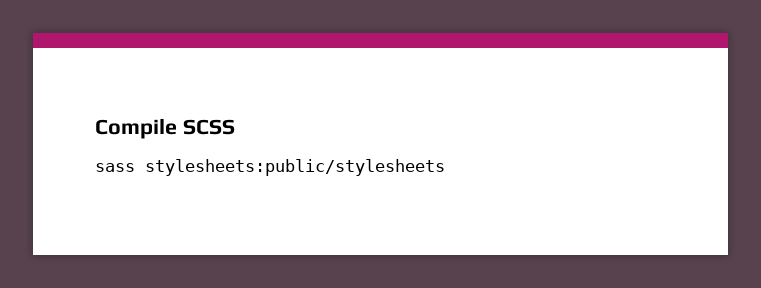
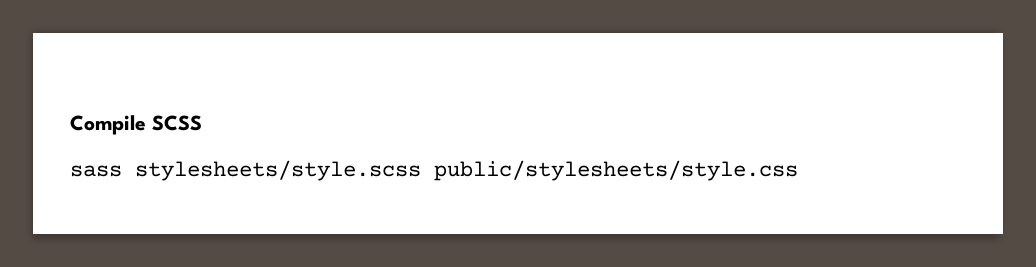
- sass stylesheets:public/stylesheets
+ sass stylesheets/style.scss public/stylesheets/style.css

